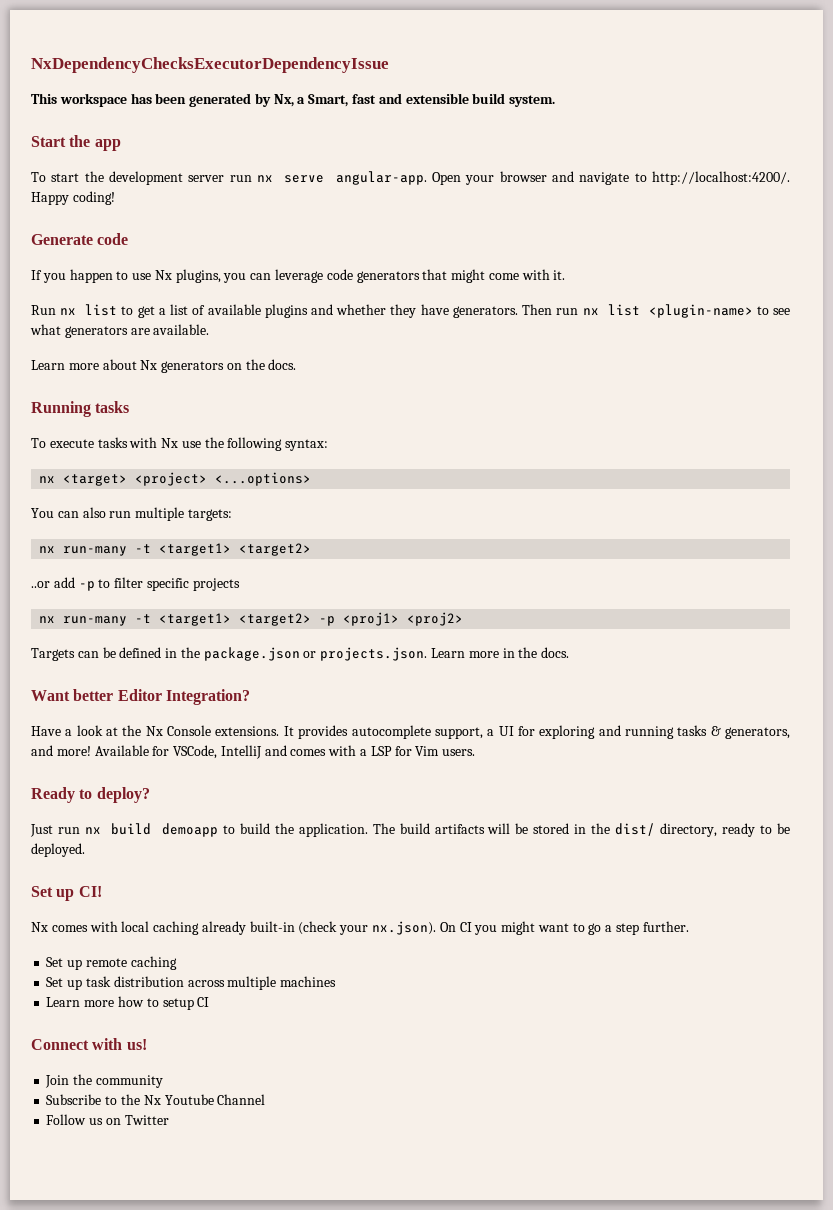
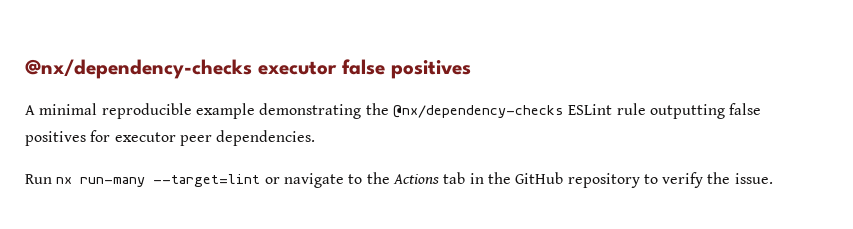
- NxDependencyChecksExecutorDependencyIssue
- This workspace has been generated by Nx, a Smart, fast and extensible build system.
- Start the app
- To start the development server run nx serve angular-app. Open your browser and navigate to http://localhost:4200/. Happy coding!
- Generate code
- If you happen to use Nx plugins, you can leverage code generators that might come with it.
- Run nx list to get a list of available plugins and whether they have generators. Then run nx list <plugin-name> to see what generators are available.
- Learn more about Nx generators on the docs.
- Running tasks
- To execute tasks with Nx use the following syntax:
- nx <target> <project> <...options>
- You can also run multiple targets:
- nx run-many -t <target1> <target2>
- ..or add -p to filter specific projects
- nx run-many -t <target1> <target2> -p <proj1> <proj2>
- Targets can be defined in the package.json or projects.json. Learn more in the docs.
- Want better Editor Integration?
- Have a look at the Nx Console extensions. It provides autocomplete support, a UI for exploring and running tasks & generators, and more! Available for VSCode, IntelliJ and comes with a LSP for Vim users.
- Ready to deploy?
- Just run nx build demoapp to build the application. The build artifacts will be stored in the dist/ directory, ready to be deployed.
- Set up CI!
- Nx comes with local caching already built-in (check your nx.json). On CI you might want to go a step further.
- Set up remote caching
- Set up task distribution across multiple machines
- Learn more how to setup CI
- Connect with us!
- Join the community
- Subscribe to the Nx Youtube Channel
- Follow us on Twitter
+ @nx/dependency-checks executor false positives
+ A minimal reproducible example demonstrating the @nx/dependency-checks ESLint rule outputting false positives for executor peer dependencies.
+ Run nx run-many --target=lint or navigate to the Actions tab in the GitHub repository to verify the issue.

